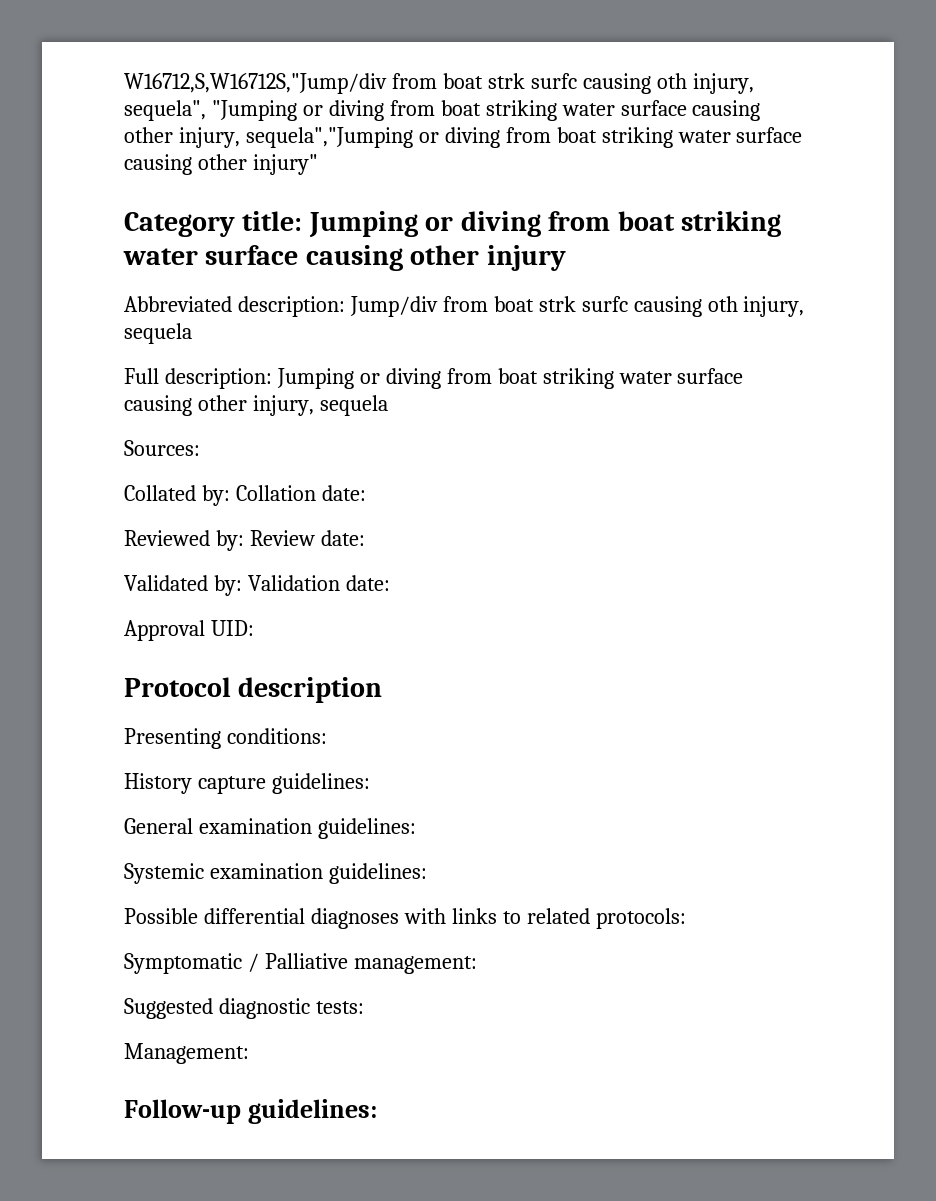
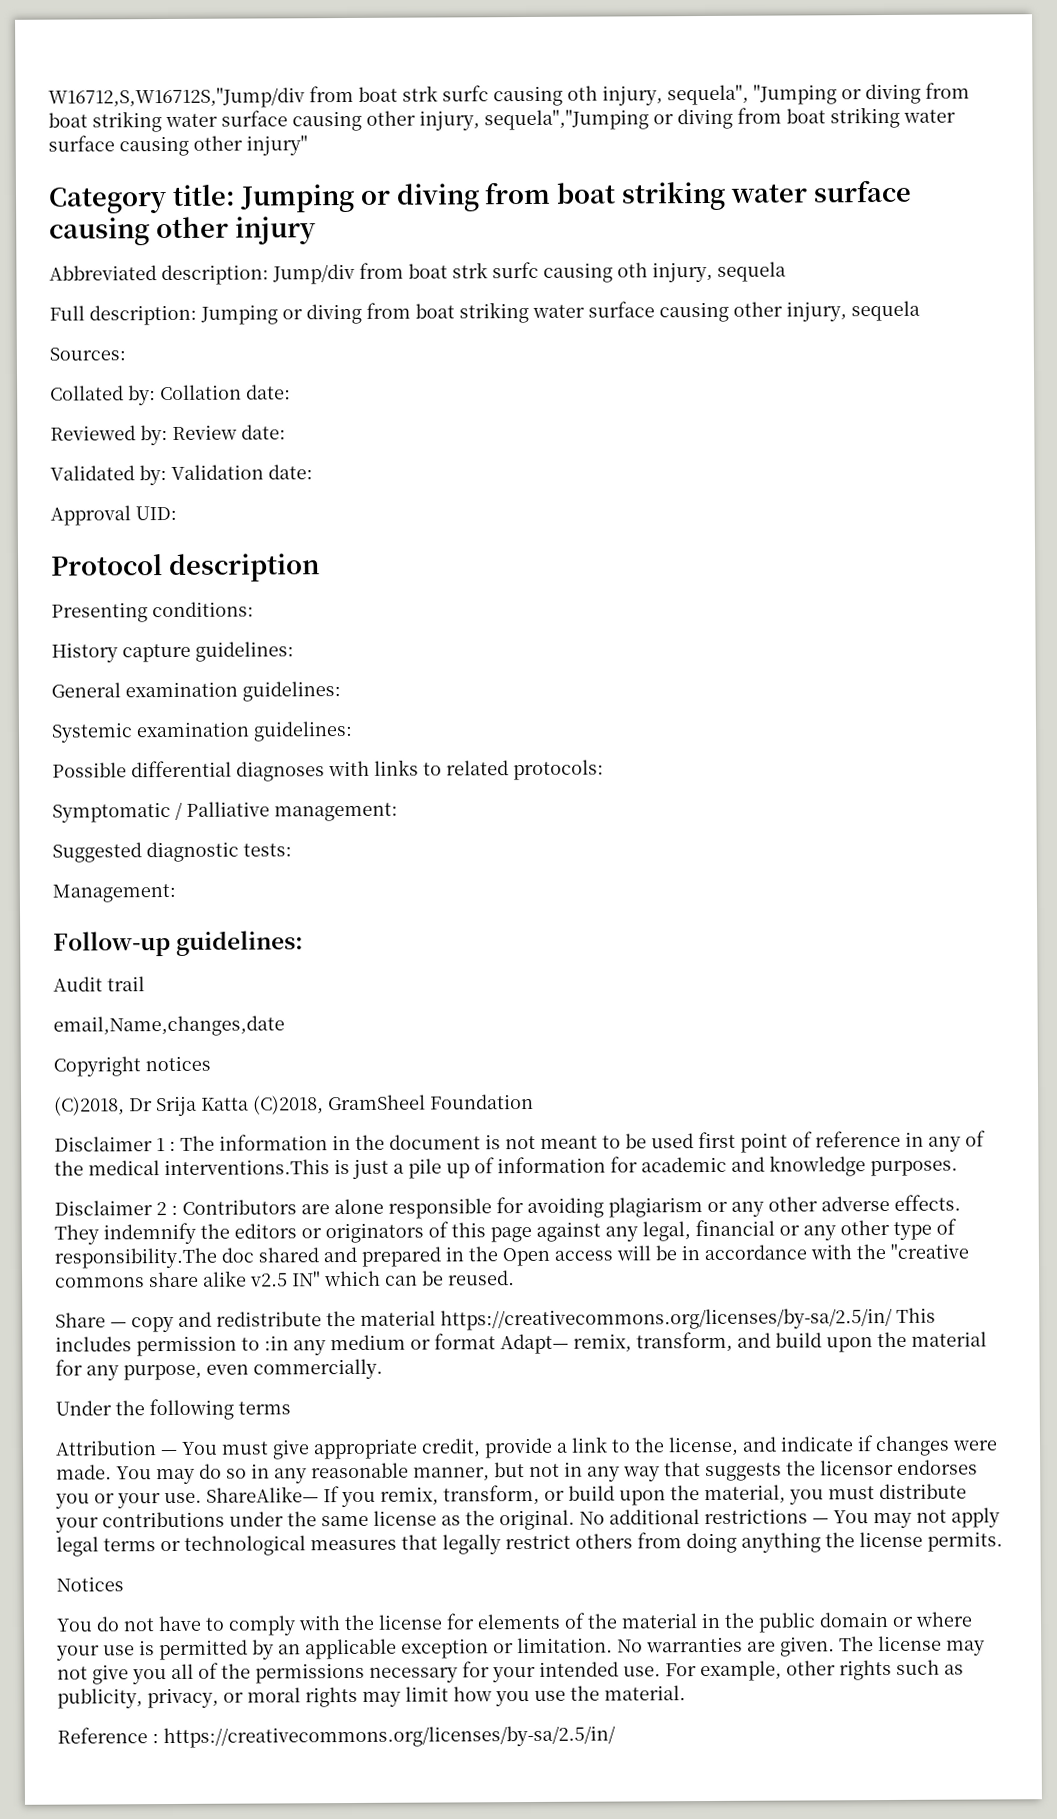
+ Audit trail
+ email,Name,changes,date
+ Copyright notices
+ (C)2018, Dr Srija Katta (C)2018, GramSheel Foundation
+ Disclaimer 1 : The information in the document is not meant to be used first point of reference in any of the medical interventions.This is just a pile up of information for academic and knowledge purposes.
+ Disclaimer 2 : Contributors are alone responsible for avoiding plagiarism or any other adverse effects. They indemnify the editors or originators of this page against any legal, financial or any other type of responsibility.The doc shared and prepared in the Open access will be in accordance with the "creative commons share alike v2.5 IN" which can be reused.
+ Share — copy and redistribute the material https://creativecommons.org/licenses/by-sa/2.5/in/ This includes permission to :in any medium or format Adapt— remix, transform, and build upon the material for any purpose, even commercially.
+ Under the following terms
+ Attribution — You must give appropriate credit, provide a link to the license, and indicate if changes were made. You may do so in any reasonable manner, but not in any way that suggests the licensor endorses you or your use. ShareAlike— If you remix, transform, or build upon the material, you must distribute your contributions under the same license as the original. No additional restrictions — You may not apply legal terms or technological measures that legally restrict others from doing anything the license permits.
+ Notices
+ You do not have to comply with the license for elements of the material in the public domain or where your use is permitted by an applicable exception or limitation. No warranties are given. The license may not give you all of the permissions necessary for your intended use. For example, other rights such as publicity, privacy, or moral rights may limit how you use the material.
+ Reference : https://creativecommons.org/licenses/by-sa/2.5/in/

